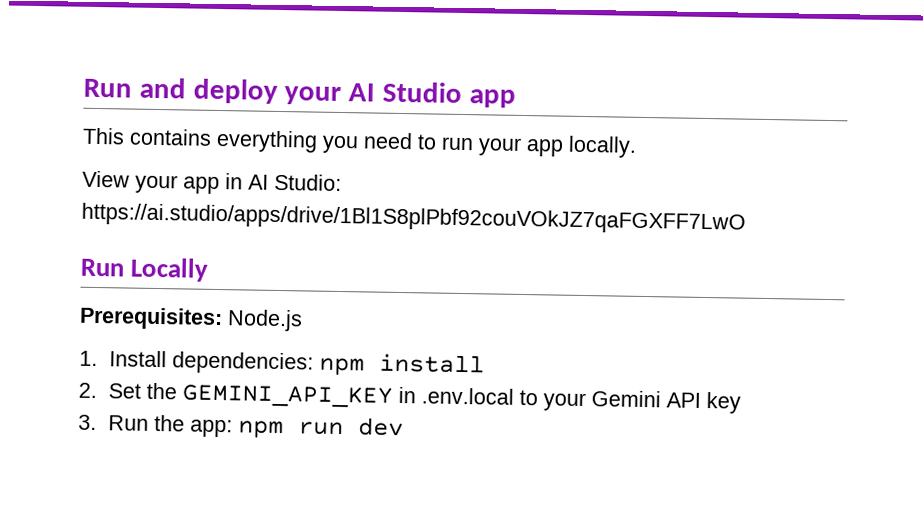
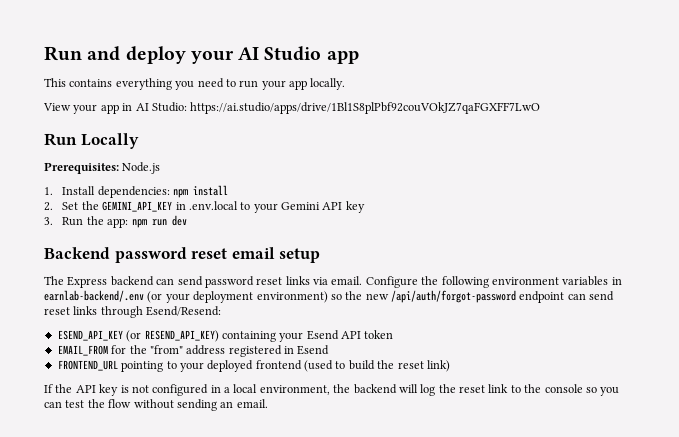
+ Backend password reset email setup
+ The Express backend can send password reset links via email. Configure the following environment variables in earnlab-backend/.env (or your deployment environment) so the new /api/auth/forgot-password endpoint can send reset links through Esend/Resend:
+ ESEND_API_KEY (or RESEND_API_KEY) containing your Esend API token
+ EMAIL_FROM for the "from" address registered in Esend
+ FRONTEND_URL pointing to your deployed frontend (used to build the reset link)
+ If the API key is not configured in a local environment, the backend will log the reset link to the console so you can test the flow without sending an email.

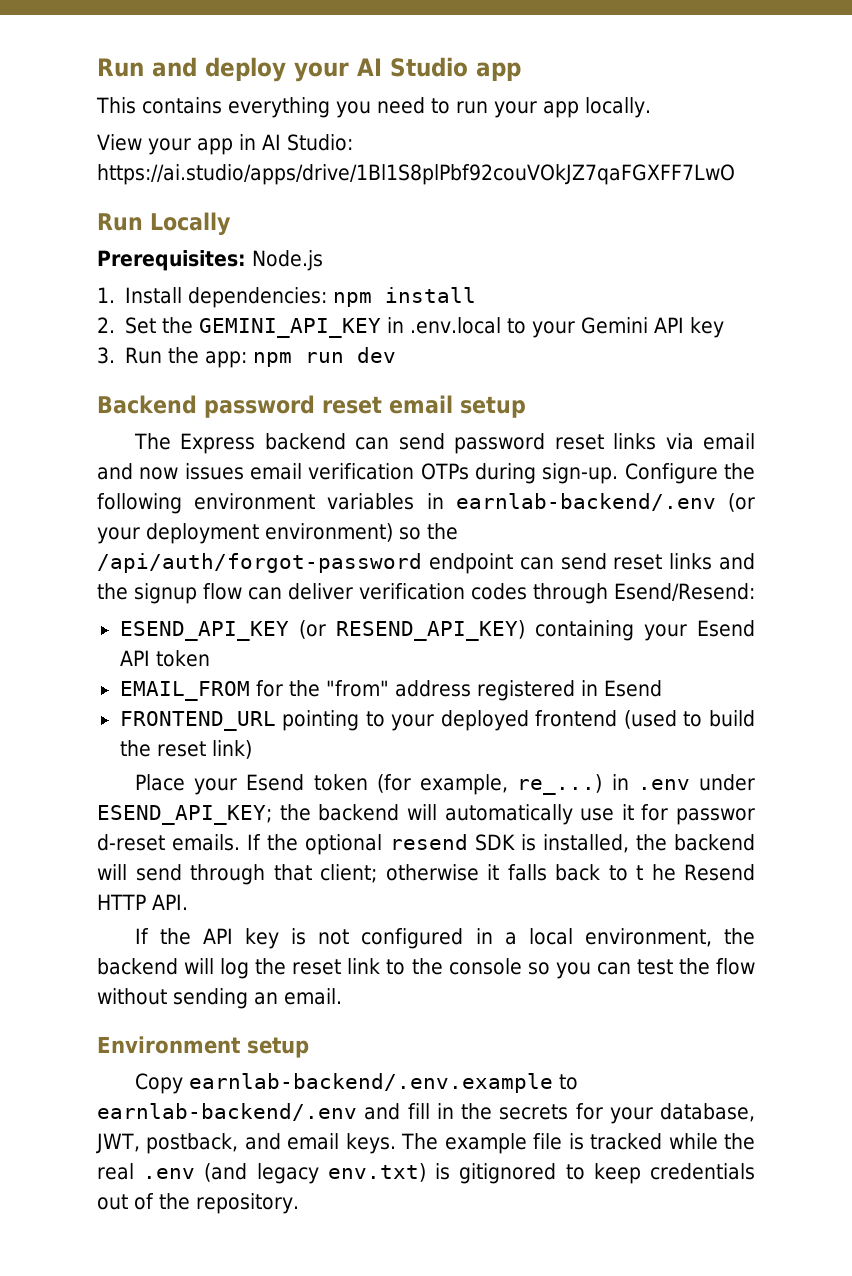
- The Express backend can send password reset links via email.
+ The Express backend can send password reset links via email and now issues email verification OTPs during sign-up.
- Configure the following environment variables in earnlab-backend/.env (or your deployment environment) so the new /api/auth/forgot-password endpoint can send reset links through Esend/Resend:
+ Configure the following environment variables in earnlab-backend/.env (or your deployment environment) so the /api/auth/forgot-password endpoint can send reset links and the signup flow can deliver verification codes through Esend/Resend:
+ Place your Esend token (for example, re_...) in .env under ESEND_API_KEY; the backend will automatically use it for passwor d-reset emails. If the optional resend SDK is installed, the backend will send through that client; otherwise it falls back to t he Resend HTTP API.
+ Environment setup
+ Copy earnlab-backend/.env.example to earnlab-backend/.env and fill in the secrets for your database, JWT, postback, and email keys. The example file is tracked while the real .env (and legacy env.txt) is gitignored to keep credentials out of the repository.

